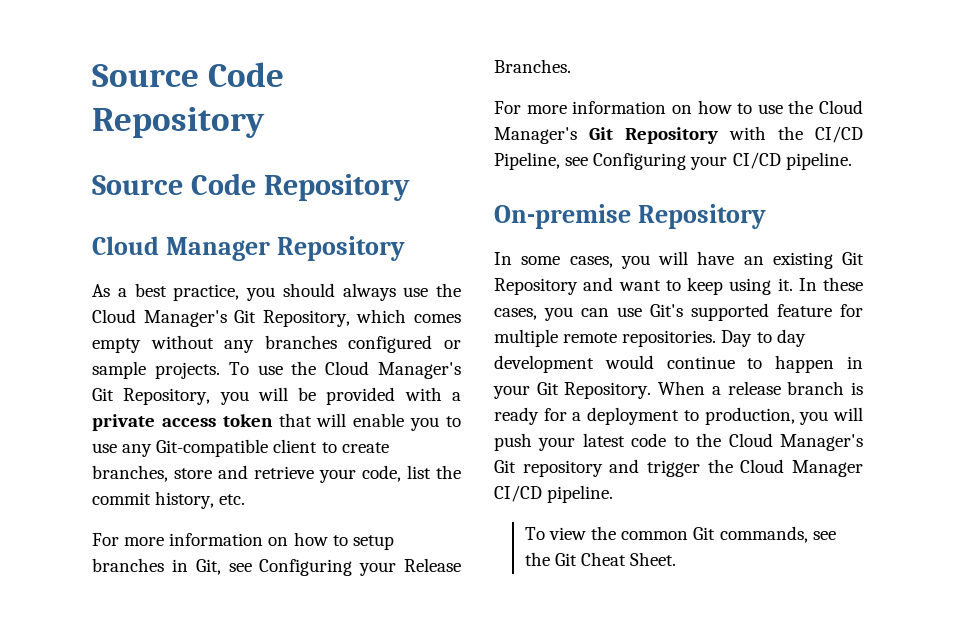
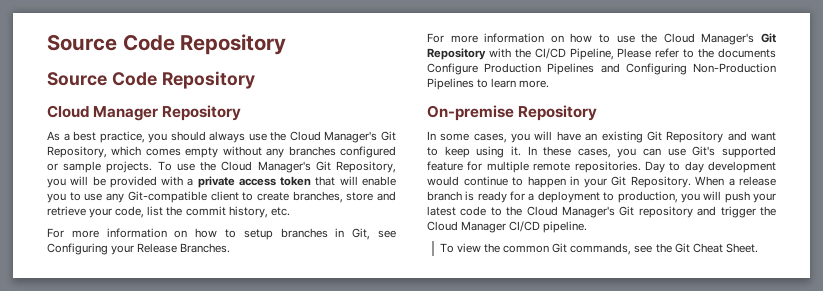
- For more information on how to use the Cloud Manager's Git Repository with the CI/CD Pipeline, see Configuring your CI/CD pipeline.
+ For more information on how to use the Cloud Manager's Git Repository with the CI/CD Pipeline, Please refer to the documents Configure Production Pipelines and Configuring Non-Production Pipelines to learn more.

